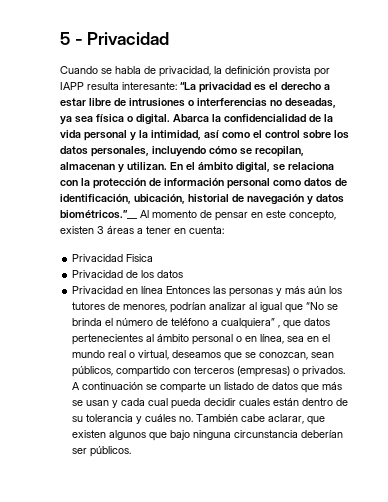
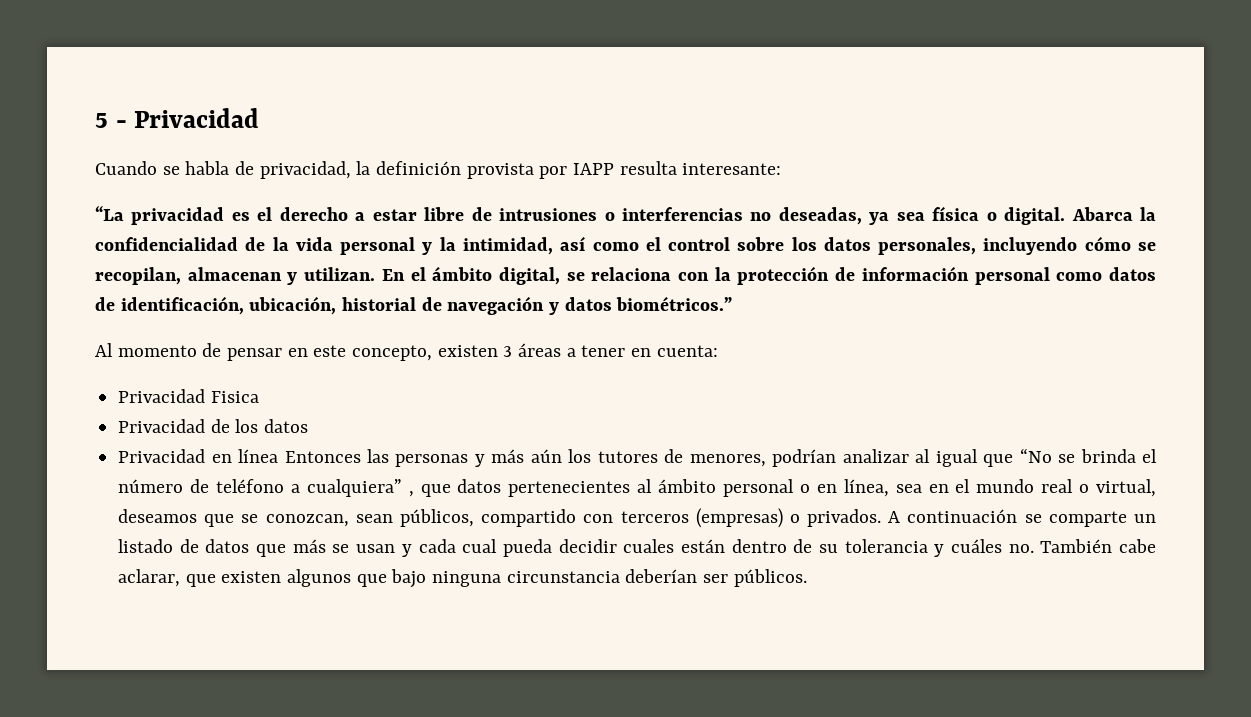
- Cuando se habla de privacidad, la definición provista por IAPP resulta interesante: “La privacidad es el derecho a estar libre de intrusiones o interferencias no deseadas, ya sea física o digital.
+ Cuando se habla de privacidad, la definición provista por IAPP resulta interesante:
+ “La privacidad es el derecho a estar libre de intrusiones o interferencias no deseadas, ya sea física o digital.
- En el ámbito digital, se relaciona con la protección de información personal como datos de identificación, ubicación, historial de navegación y datos biométricos.”__ Al momento de pensar en este concepto, existen 3 áreas a tener en cuenta:
+ En el ámbito digital, se relaciona con la protección de información personal como datos de identificación, ubicación, historial de navegación y datos biométricos.”
+ Al momento de pensar en este concepto, existen 3 áreas a tener en cuenta:

